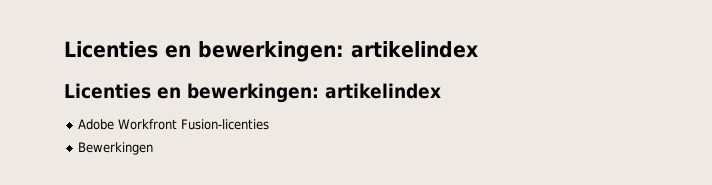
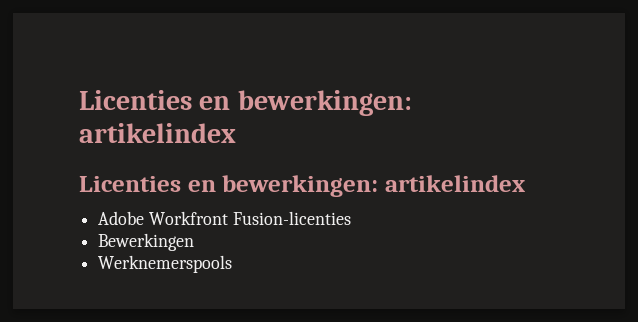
+ Werknemerspools

